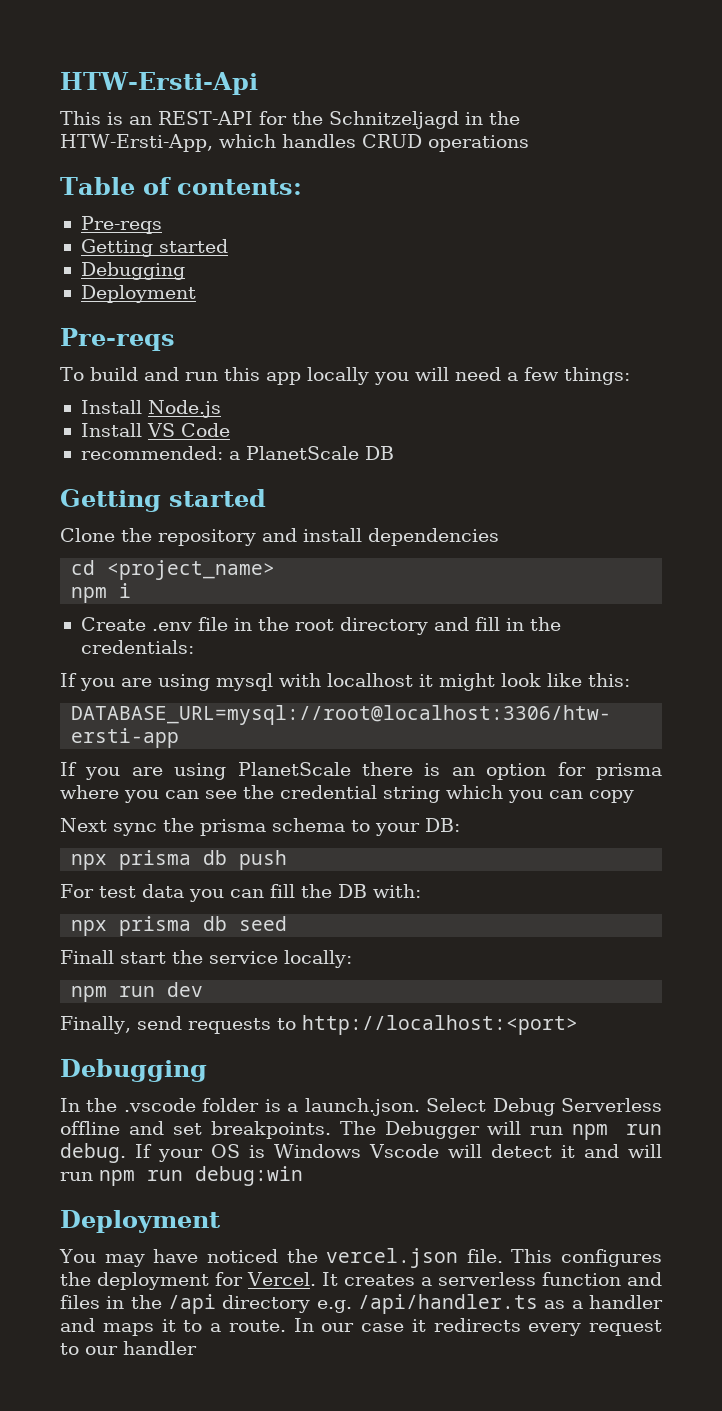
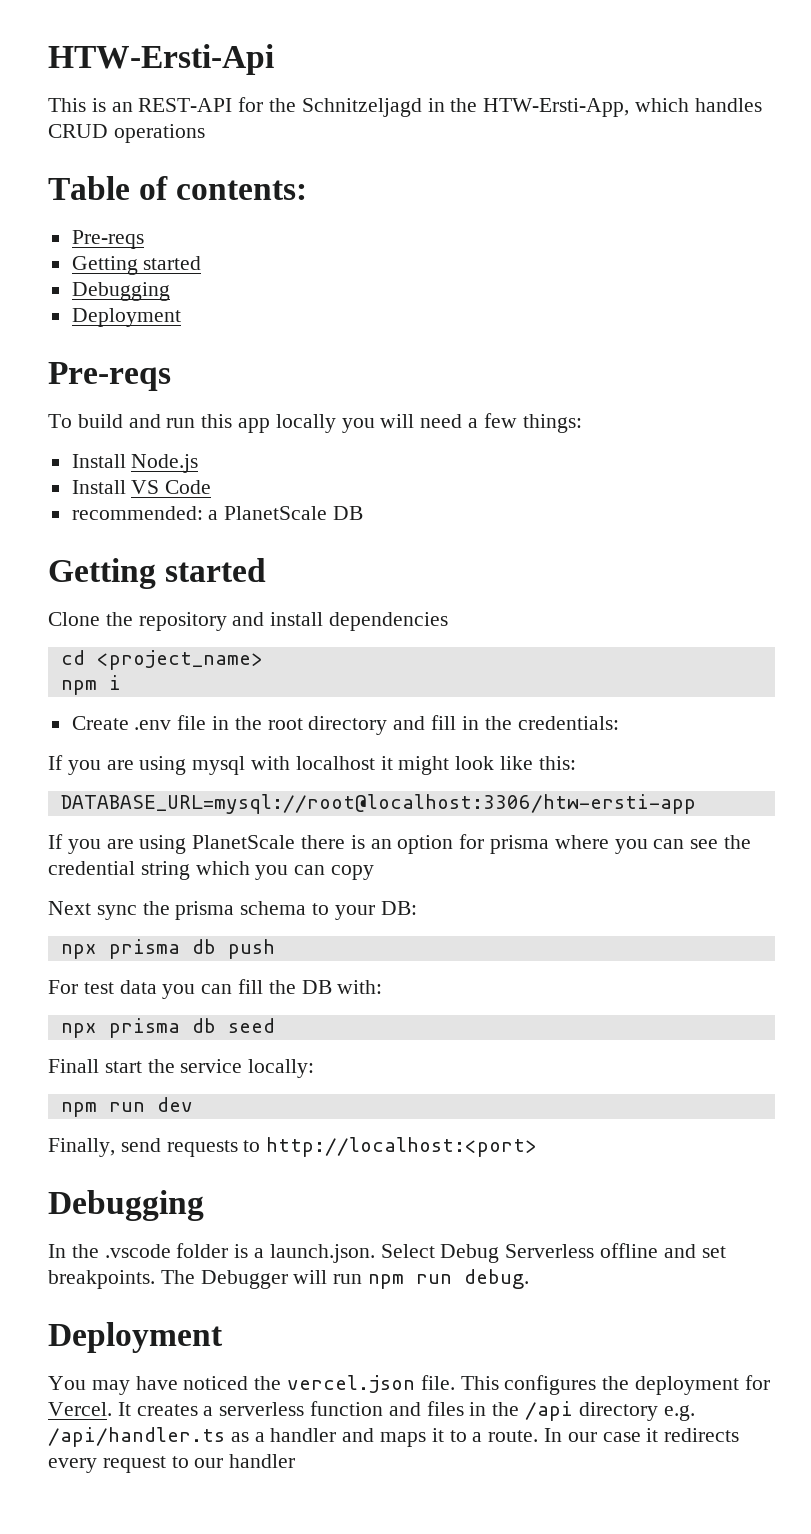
- If your OS is Windows Vscode will detect it and will run npm run debug:win

